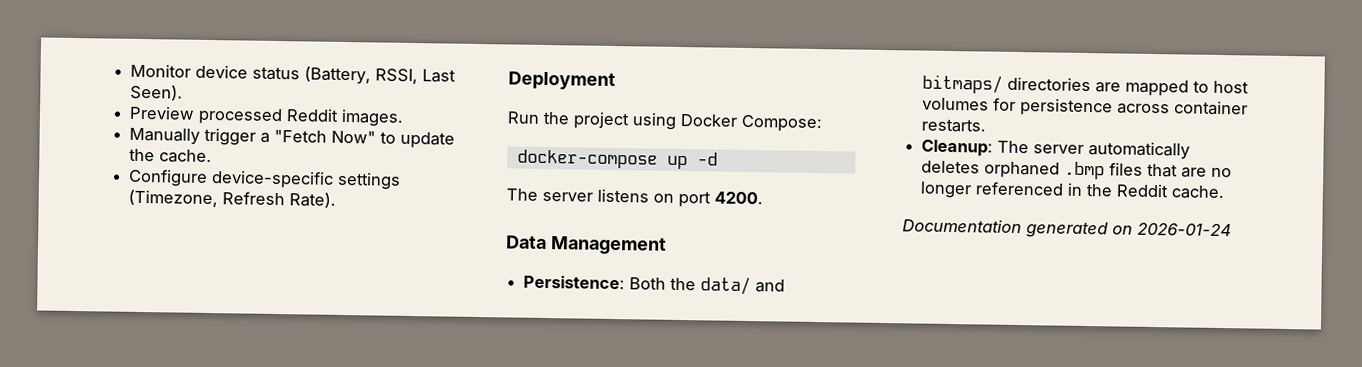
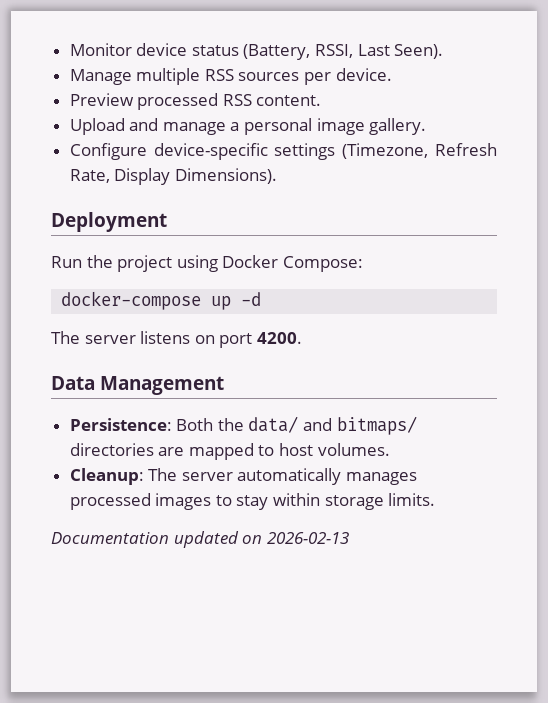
- Preview processed Reddit images.
- Manually trigger a "Fetch Now" to update the cache.
+ Manage multiple RSS sources per device.
+ Preview processed RSS content.
+ Upload and manage a personal image gallery.
- Configure device-specific settings (Timezone, Refresh Rate).
+ Configure device-specific settings (Timezone, Refresh Rate, Display Dimensions).
- Persistence: Both the data/ and bitmaps/ directories are mapped to host volumes for persistence across container restarts.
- Cleanup: The server automatically deletes orphaned .bmp files that are no longer referenced in the Reddit cache.
- Documentation generated on 2026-01-24
+ Persistence: Both the data/ and bitmaps/ directories are mapped to host volumes.
+ Cleanup: The server automatically manages processed images to stay within storage limits.
+ Documentation updated on 2026-02-13

